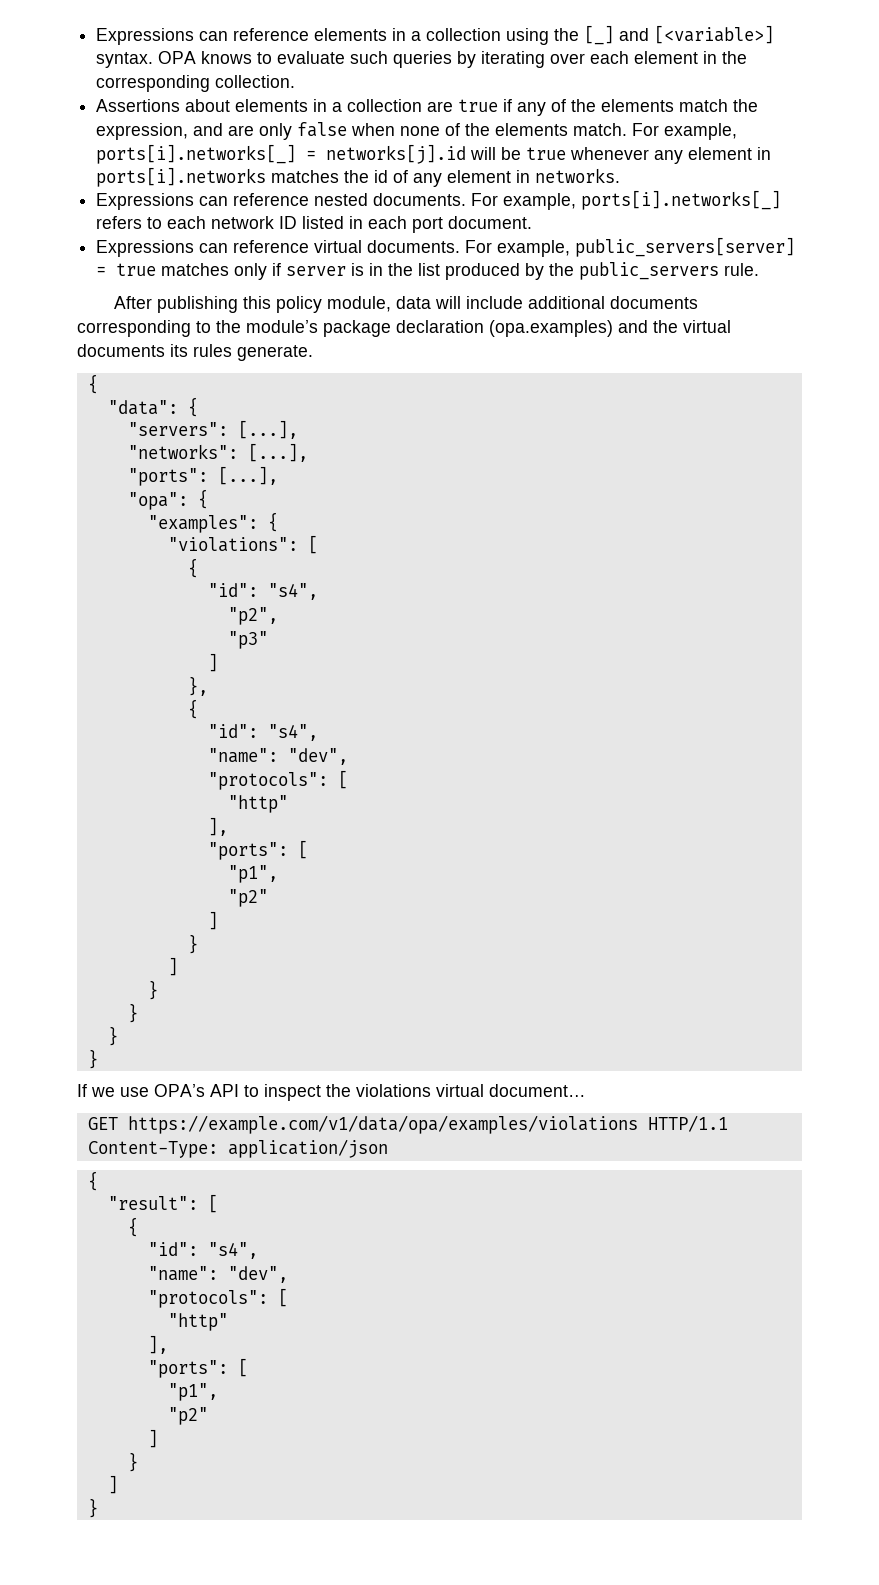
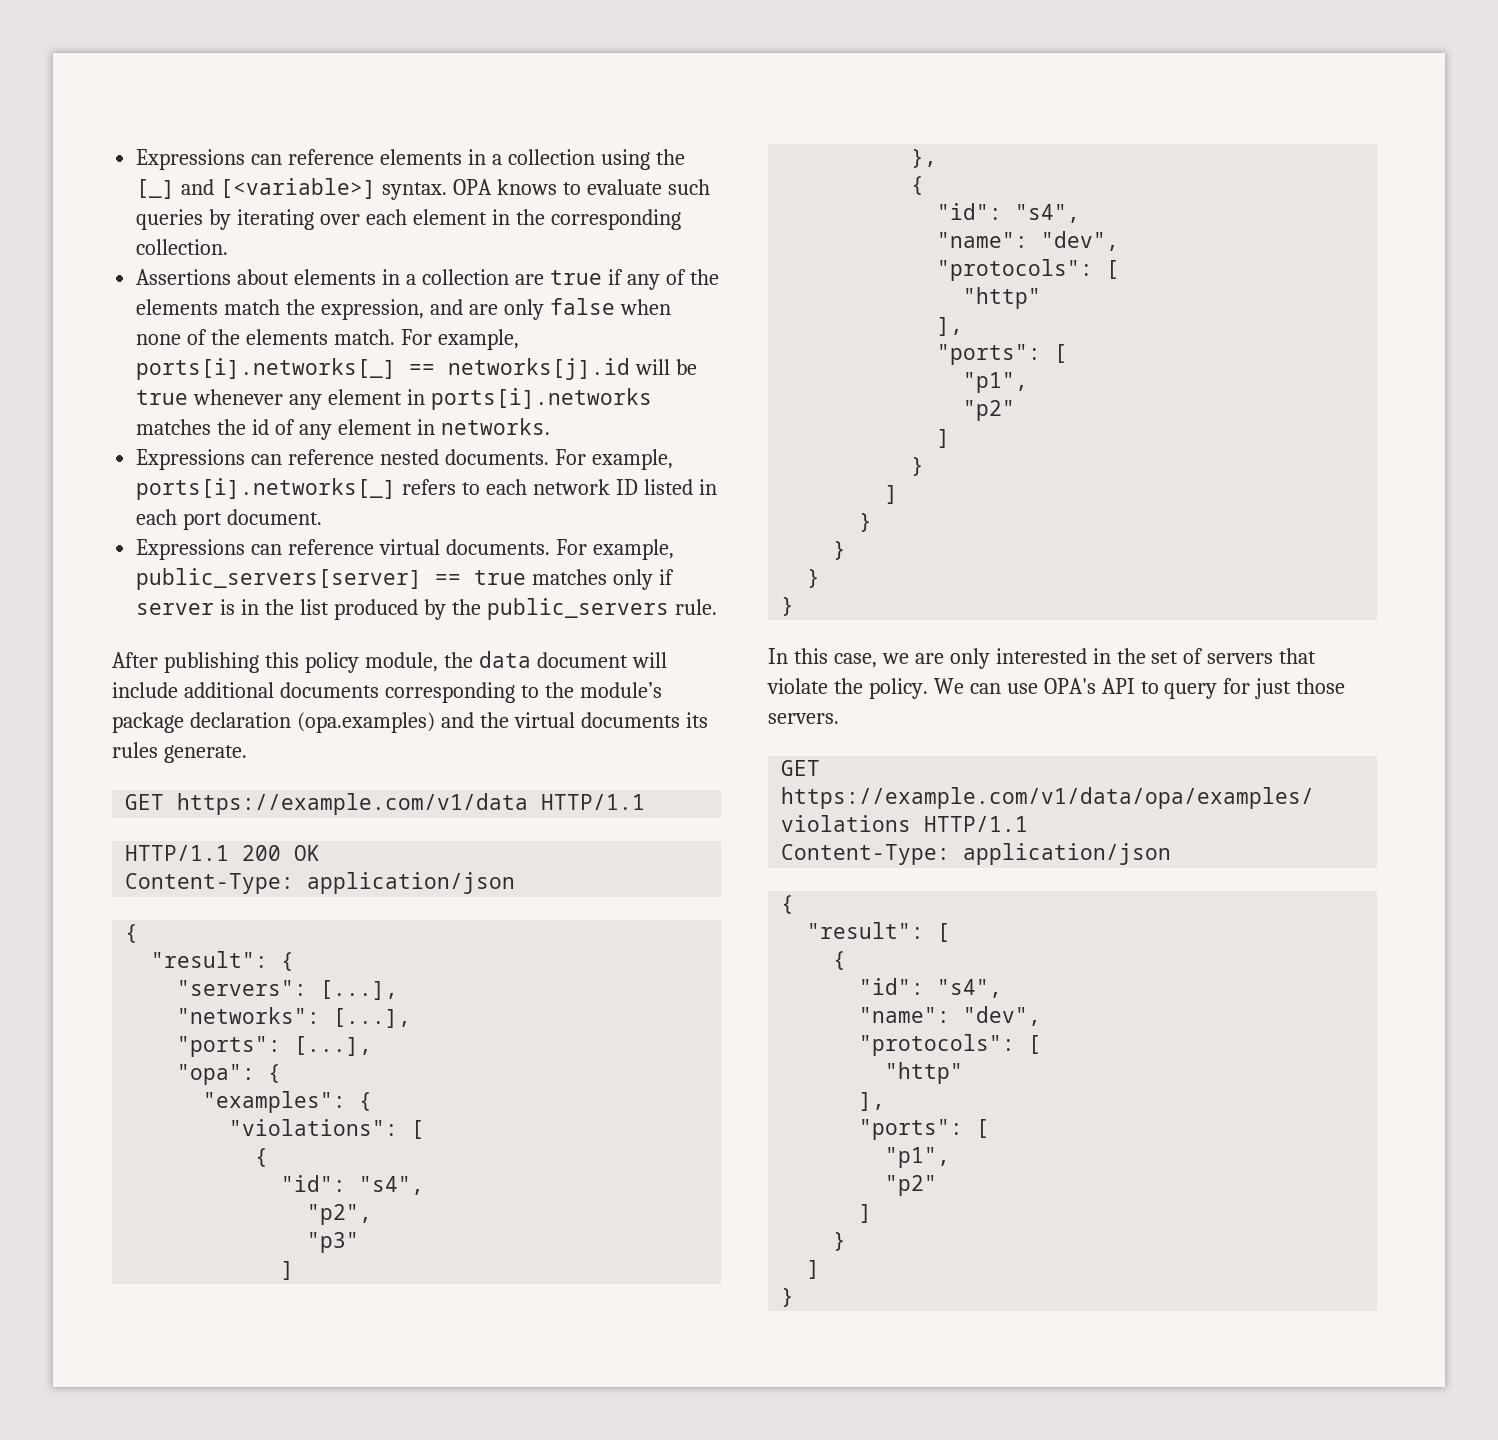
- For example, ports[i].networks[_] = networks[j].id will be true whenever any element in ports[i].networks matches the id of any element in networks.
+ For example, ports[i].networks[_] == networks[j].id will be true whenever any element in ports[i].networks matches the id of any element in networks.
- For example, public_servers[server] = true matches only if server is in the list produced by the public_servers rule.
+ For example, public_servers[server] == true matches only if server is in the list produced by the public_servers rule.
- After publishing this policy module, data will include additional documents corresponding to the module’s package declaration (opa.examples) and the virtual documents its rules generate.
+ After publishing this policy module, the data document will include additional documents corresponding to the module’s package declaration (opa.examples) and the virtual documents its rules generate.
+ GET https://example.com/v1/data HTTP/1.1
+ HTTP/1.1 200 OK
+ Content-Type: application/json
  {
- "data": {
+ "result": {
- If we use OPA’s API to inspect the violations virtual document…
+ In this case, we are only interested in the set of servers that violate the policy. We can use OPA's API to query for just those servers.

